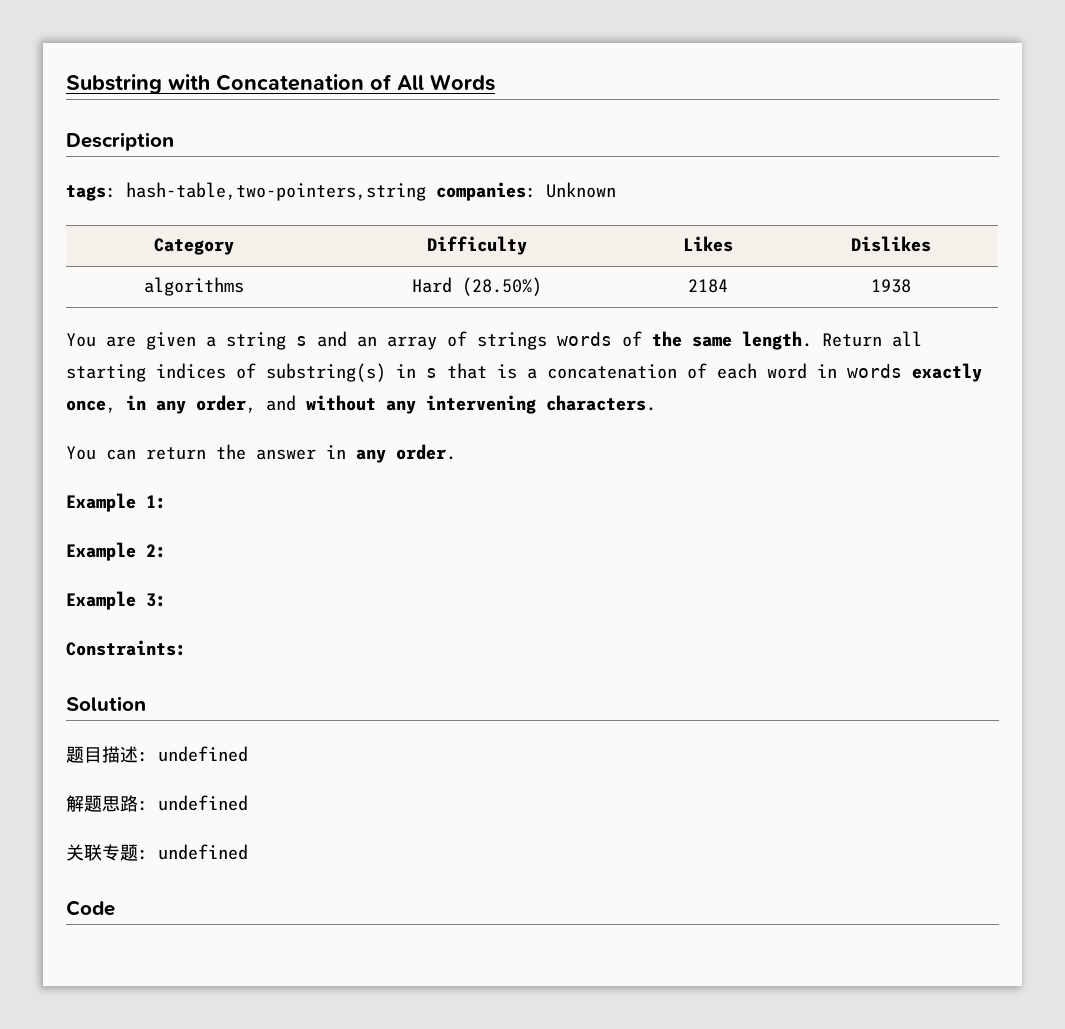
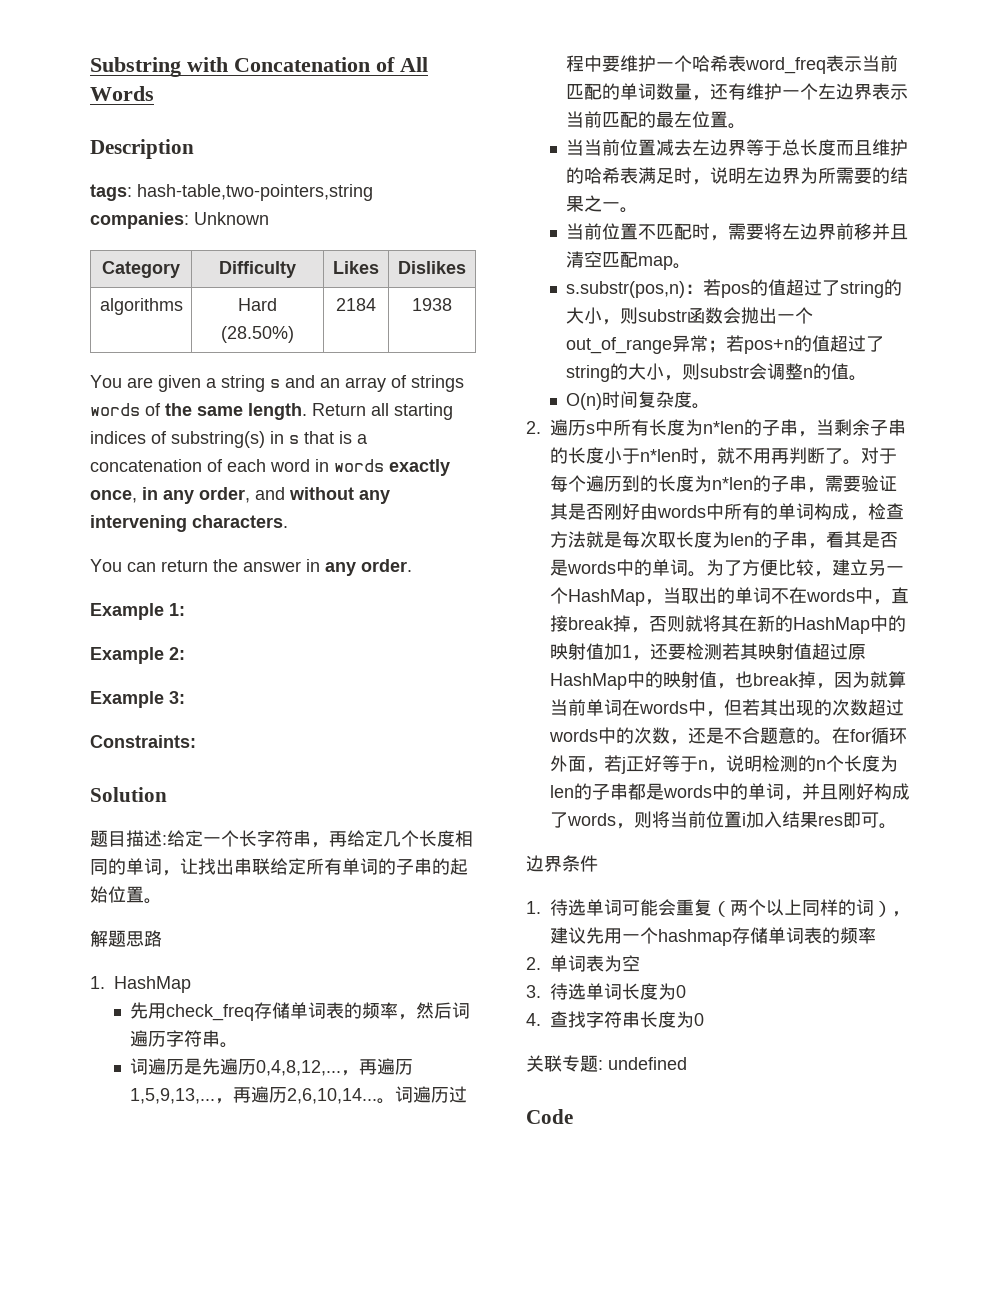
- 题目描述: undefined
- 解题思路: undefined
+ 题目描述:给定一个长字符串，再给定几个长度相同的单词，让找出串联给定所有单词的子串的起始位置。
+ 解题思路
+ 1. HashMap
+ 先用check_freq存储单词表的频率，然后词遍历字符串。
+ 词遍历是先遍历0,4,8,12,...，再遍历1,5,9,13,...，再遍历2,6,10,14...。词遍历过程中要维护一个哈希表word_freq表示当前匹配的单词数量，还有维护一个左边界表示当前匹配的最左位置。
+ 当当前位置减去左边界等于总长度而且维护的哈希表满足时，说明左边界为所需要的结果之一。
+ 当前位置不匹配时，需要将左边界前移并且清空匹配map。
+ s.substr(pos,n)：若pos的值超过了string的大小，则substr函数会抛出一个out_of_range异常；若pos+n的值超过了string的大小，则substr会调整n的值。
+ O(n)时间复杂度。
+ 2.遍历s中所有长度为n*len的子串，当剩余子串的长度小于n*len时，就不用再判断了。对于每个遍历到的长度为n*len的子串，需要验证其是否刚好由words中所有的单词构成，检查方法就是每次取长度为len的子串，看其是否是words中的单词。为了方便比较，建立另一个HashMap，当取出的单词不在words中，直接break掉，否则就将其在新的HashMap中的映射值加1，还要检测若其映射值超过原HashMap中的映射值，也break掉，因为就算当前单词在words中，但若其出现的次数超过words中的次数，还是不合题意的。在for循环外面，若j正好等于n，说明检测的n个长度为len的子串都是words中的单词，并且刚好构成了words，则将当前位置i加入结果res即可。
+ 边界条件
+ 1.待选单词可能会重复（两个以上同样的词），建议先用一个hashmap存储单词表的频率
+ 2.单词表为空
+ 3.待选单词长度为0
+ 4.查找字符串长度为0

